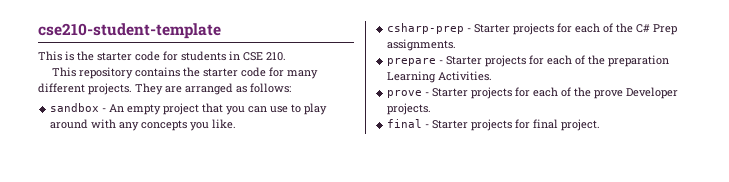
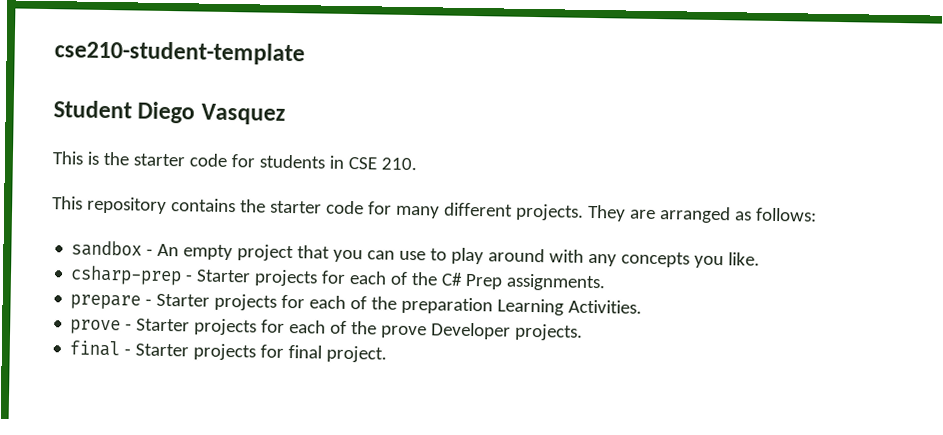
+ Student Diego Vasquez

